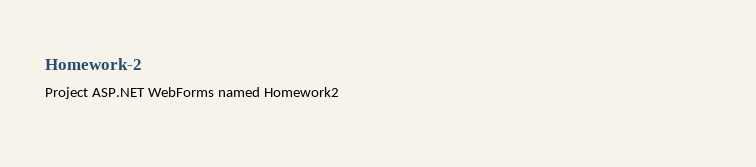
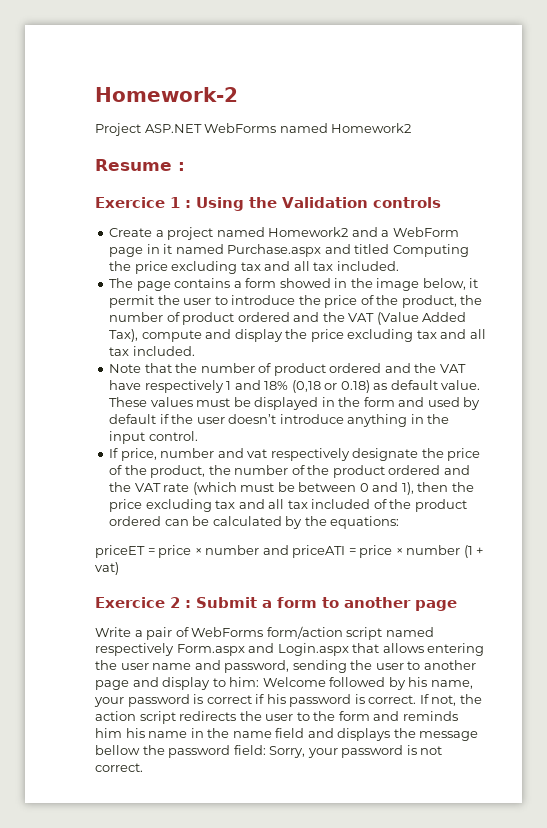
+ Resume :
+ Exercice 1 : Using the Validation controls
+ Create a project named Homework2 and a WebForm page in it named Purchase.aspx and titled Computing the price excluding tax and all tax included.
+ The page contains a form showed in the image below, it permit the user to introduce the price of the product, the number of product ordered and the VAT (Value Added Tax), compute and display the price excluding tax and all tax included.
+ Note that the number of product ordered and the VAT have respectively 1 and 18% (0,18 or 0.18) as default value. These values must be displayed in the form and used by default if the user doesn’t introduce anything in the input control.
+ If price, number and vat respectively designate the price of the product, the number of the product ordered and the VAT rate (which must be between 0 and 1), then the price excluding tax and all tax included of the product ordered can be calculated by the equations:
+ priceET = price × number and priceATI = price × number (1 + vat)
+ Exercice 2 : Submit a form to another page
+ Write a pair of WebForms form/action script named respectively Form.aspx and Login.aspx that allows entering the user name and password, sending the user to another page and display to him: Welcome followed by his name, your password is correct if his password is correct. If not, the action script redirects the user to the form and reminds him his name in the name field and displays the message bellow the password field: Sorry, your password is not correct.

